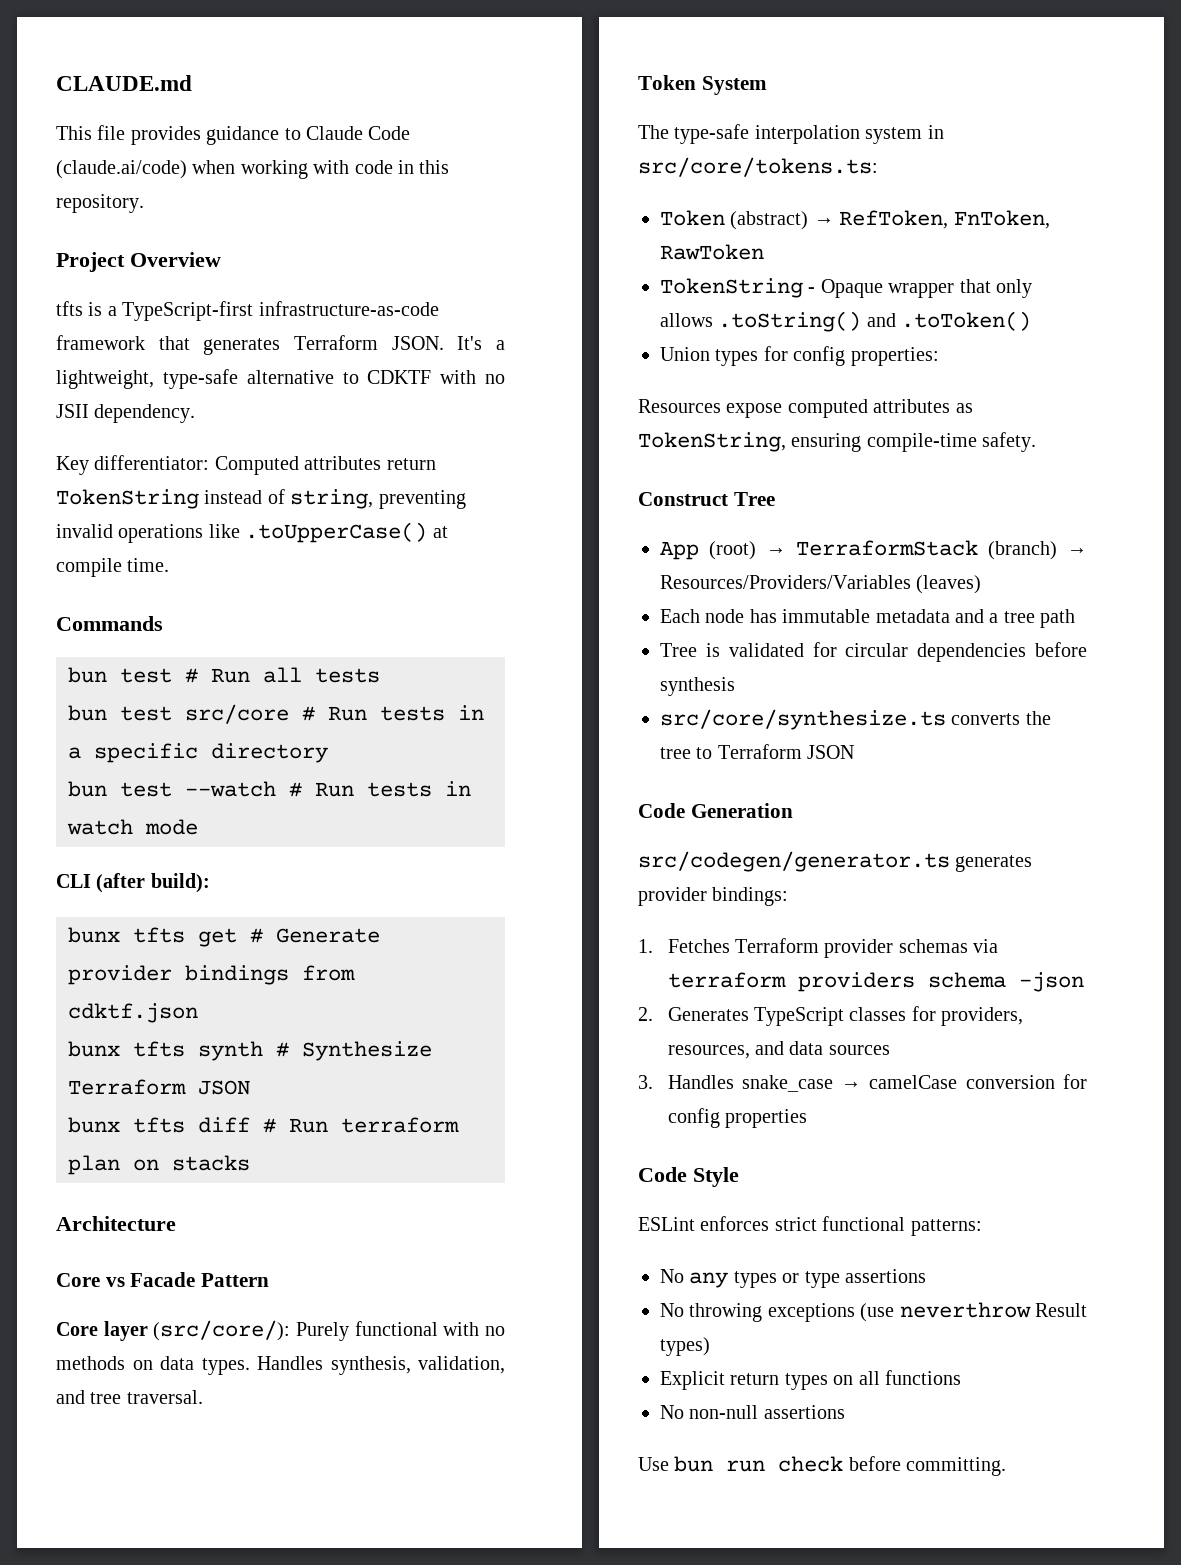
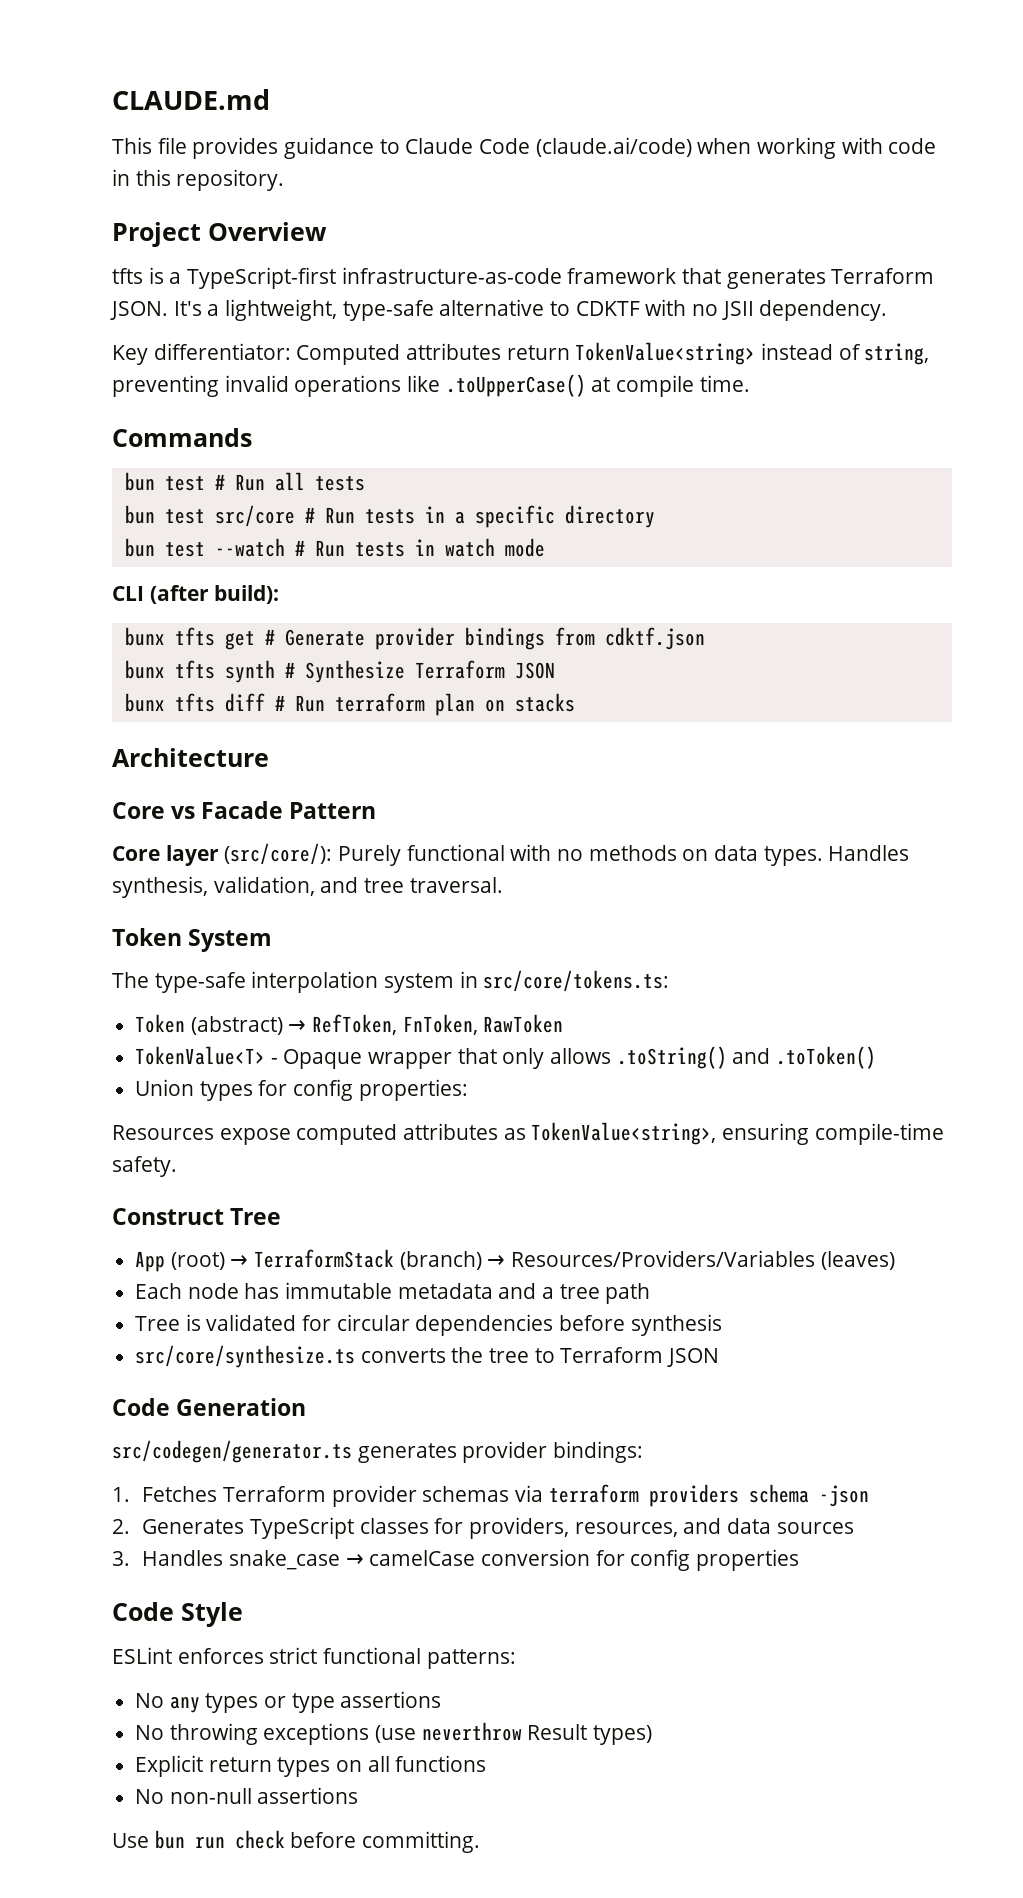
- Key differentiator: Computed attributes return TokenString instead of string, preventing invalid operations like .toUpperCase() at compile time.
+ Key differentiator: Computed attributes return TokenValue<string> instead of string, preventing invalid operations like .toUpperCase() at compile time.
- TokenString - Opaque wrapper that only allows .toString() and .toToken()
+ TokenValue<T> - Opaque wrapper that only allows .toString() and .toToken()
- Resources expose computed attributes as TokenString, ensuring compile-time safety.
+ Resources expose computed attributes as TokenValue<string>, ensuring compile-time safety.

